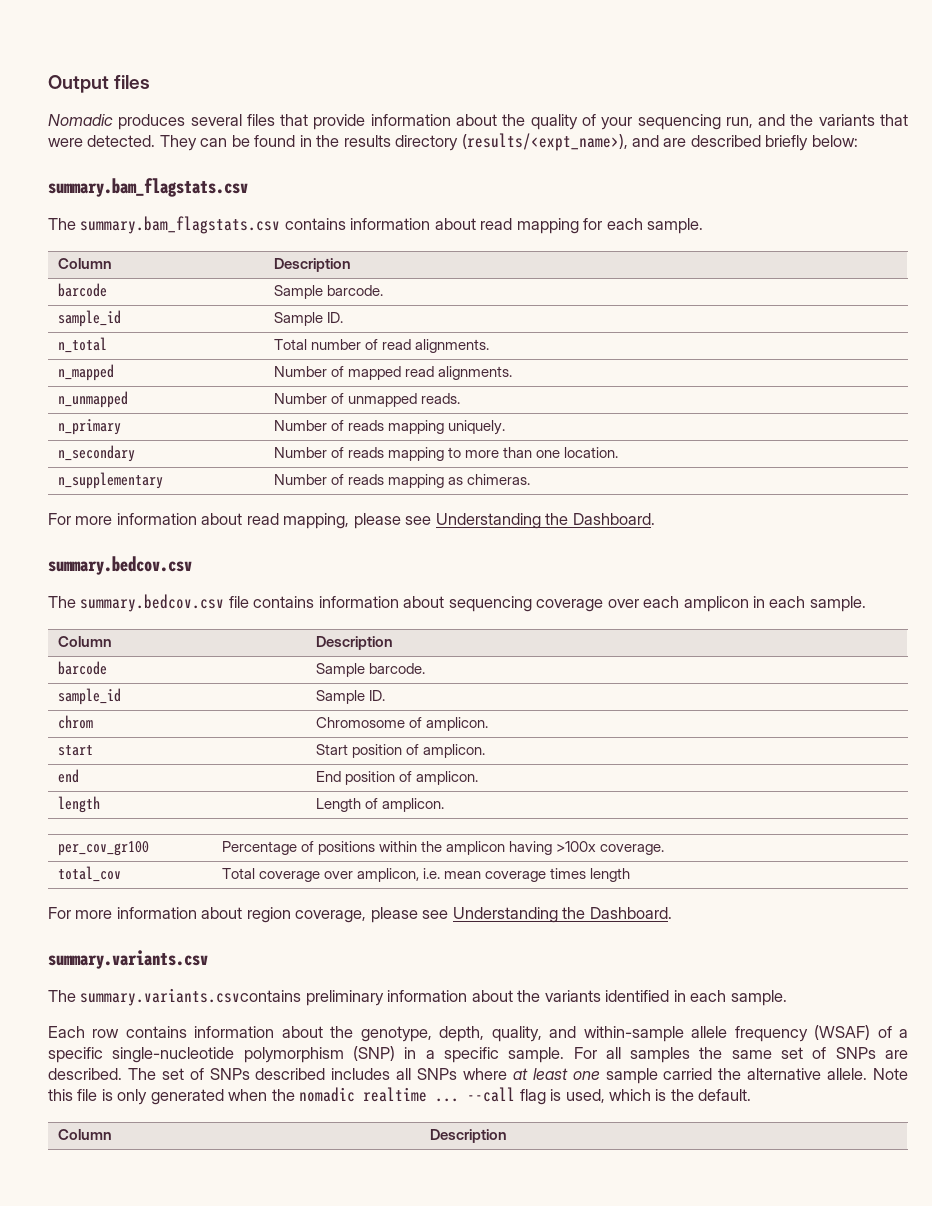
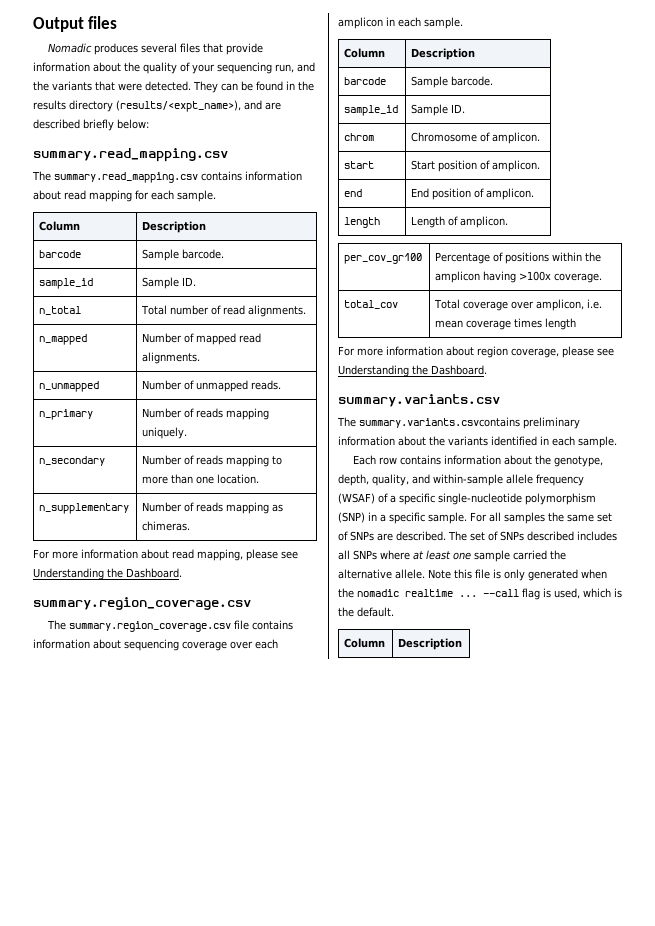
  They can be found in the results directory (results/<expt_name>), and are described briefly below:
- summary.bam_flagstats.csv
- The summary.bam_flagstats.csv contains information about read mapping for each sample.
+ summary.read_mapping.csv
+ The summary.read_mapping.csv contains information about read mapping for each sample.
  For more information about read mapping, please see Understanding the Dashboard.
- summary.bedcov.csv
- The summary.bedcov.csv file contains information about sequencing coverage over each amplicon in each sample.
+ summary.region_coverage.csv
+ The summary.region_coverage.csv file contains information about sequencing coverage over each amplicon in each sample.

